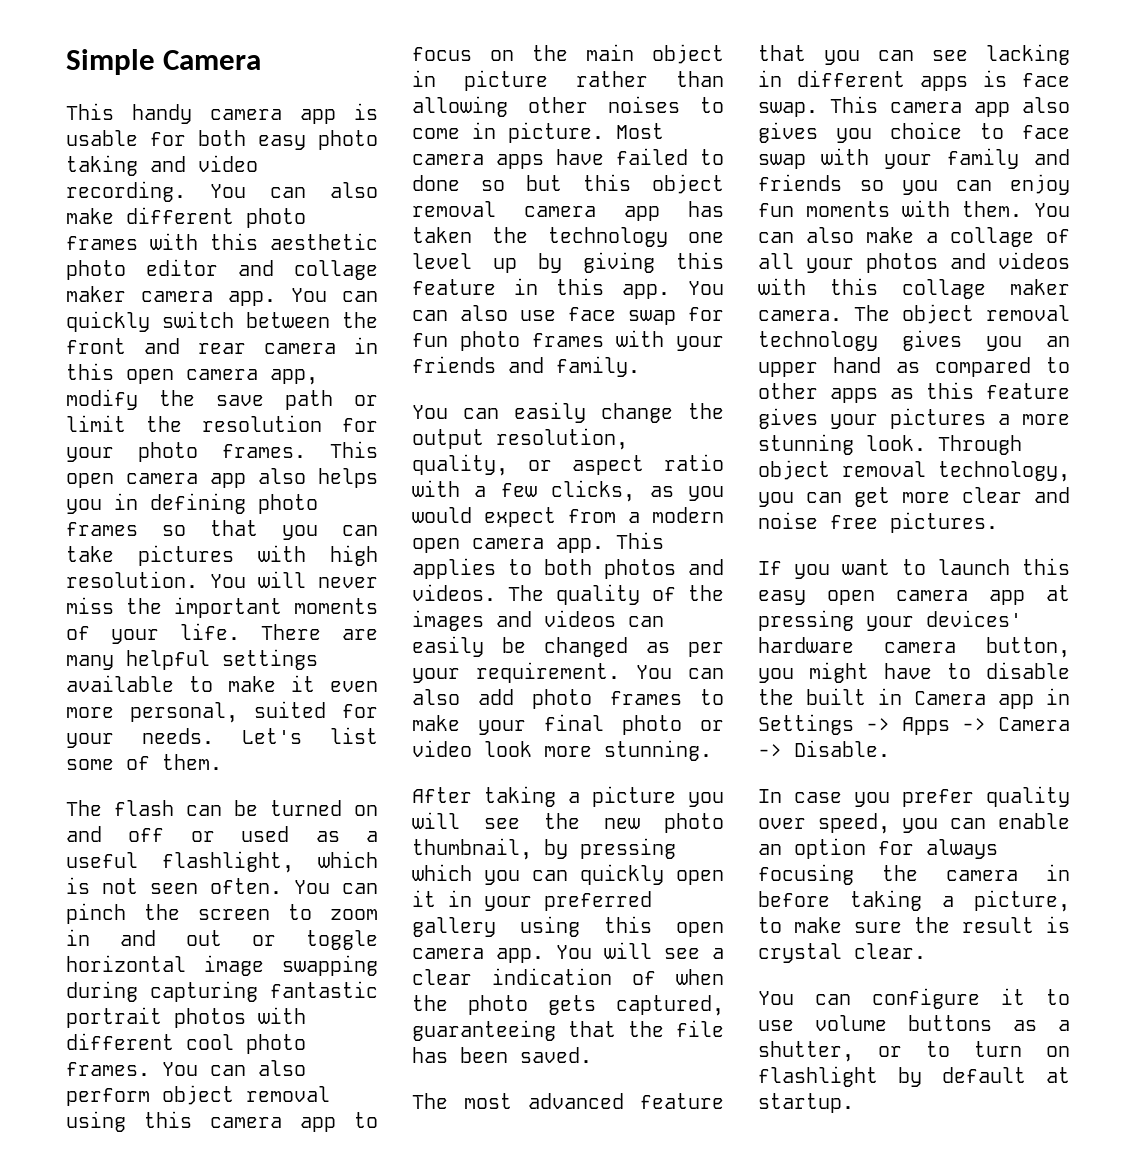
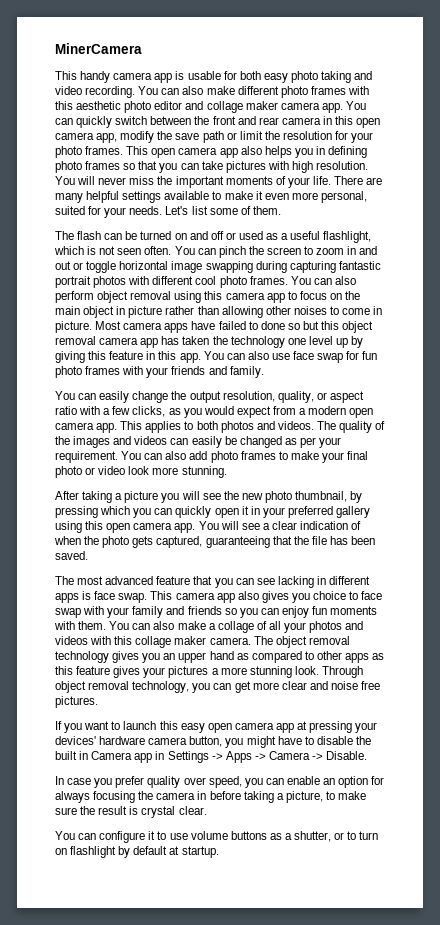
- Simple Camera
+ MinerCamera

